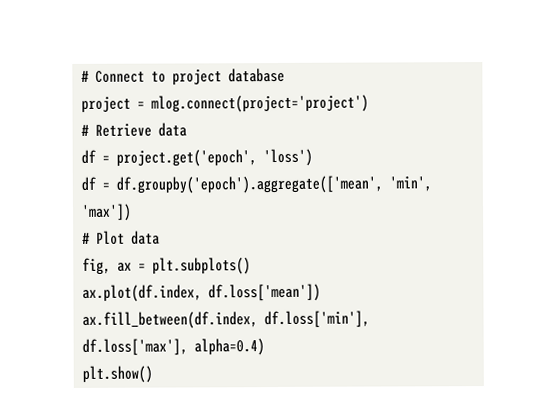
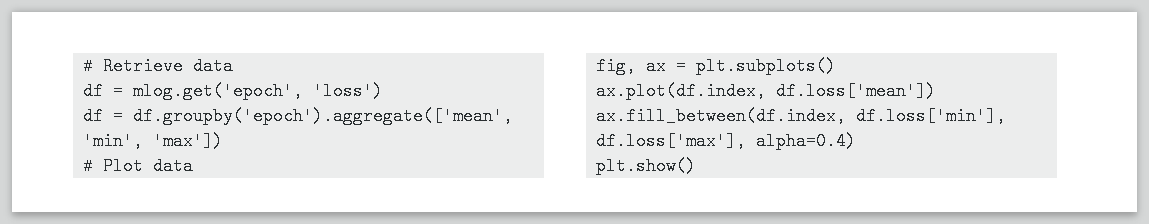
- # Connect to project database
- project = mlog.connect(project='project')
- df = project.get('epoch', 'loss')
+ df = mlog.get('epoch', 'loss')

